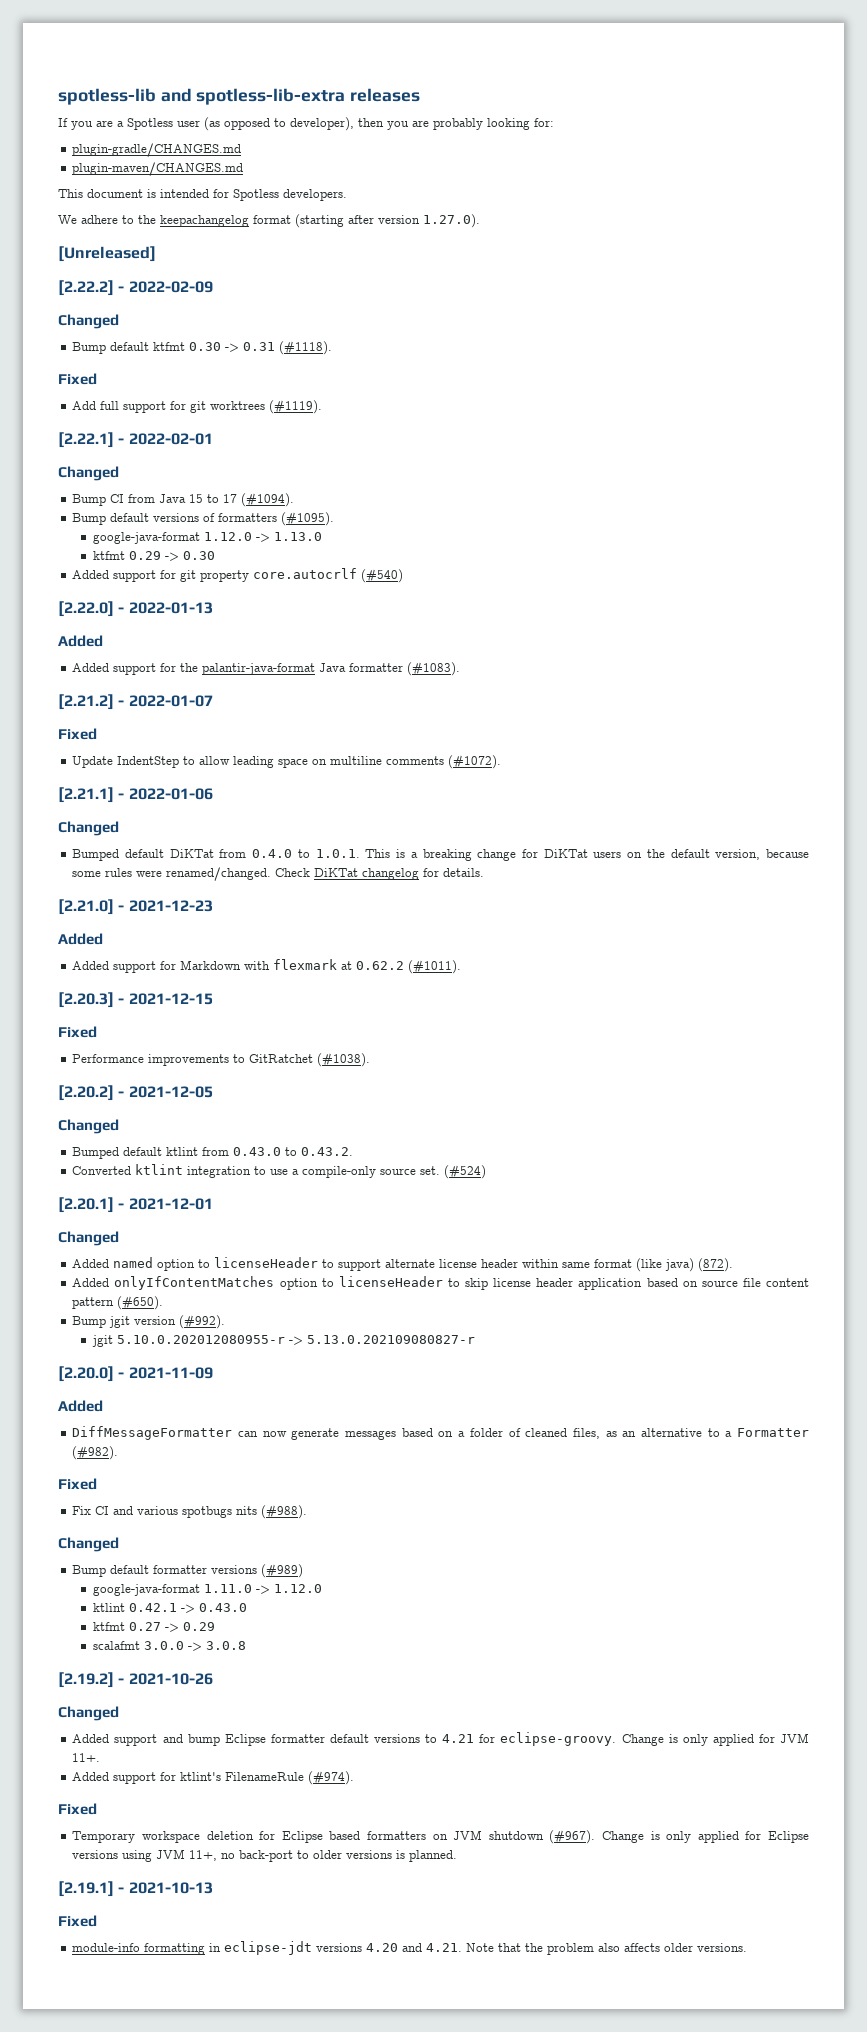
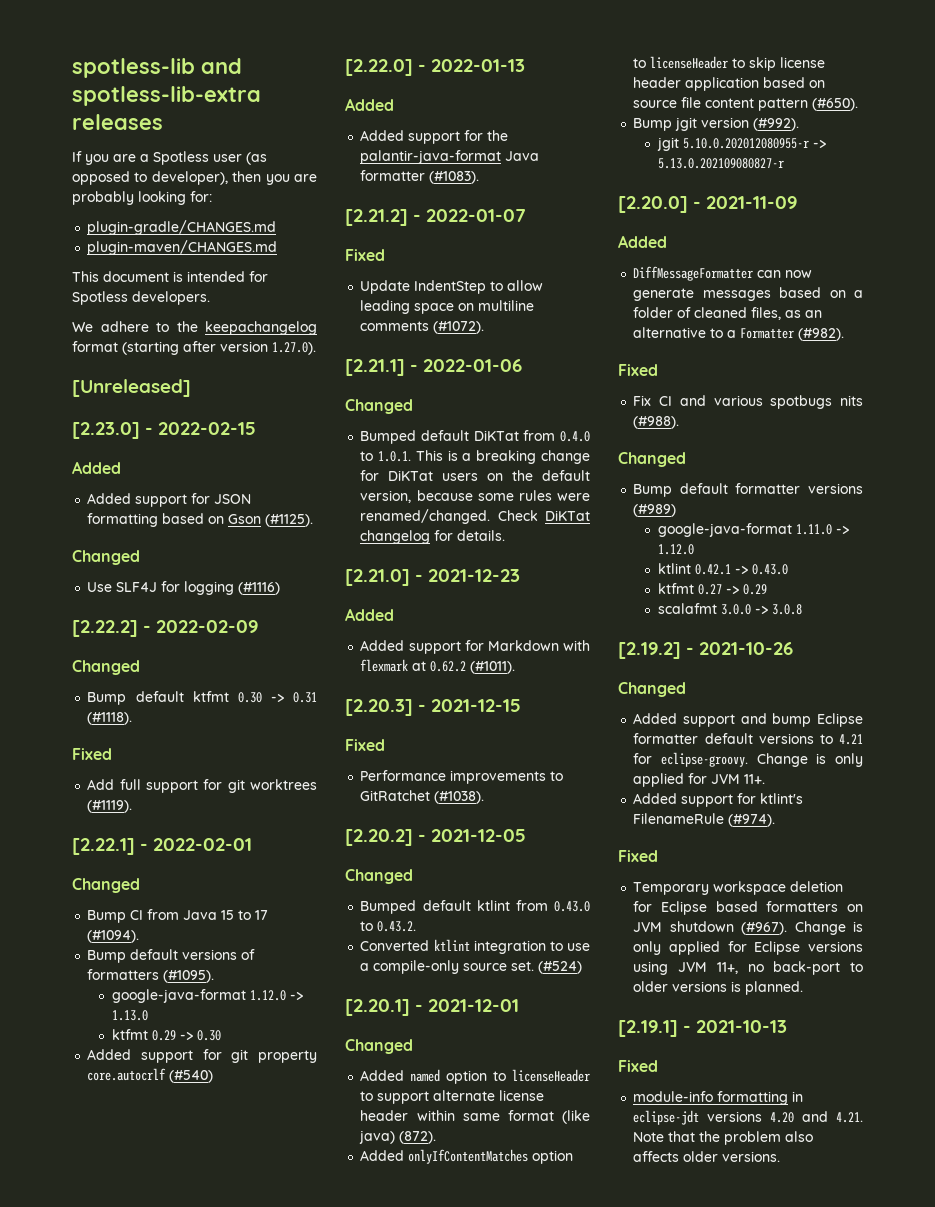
+ [2.23.0] - 2022-02-15
+ Added
+ Added support for JSON formatting based on Gson (#1125).
+ Changed
+ Use SLF4J for logging (#1116)

